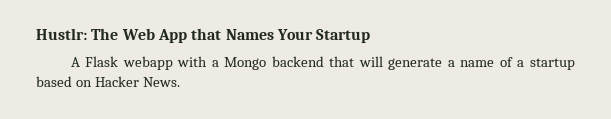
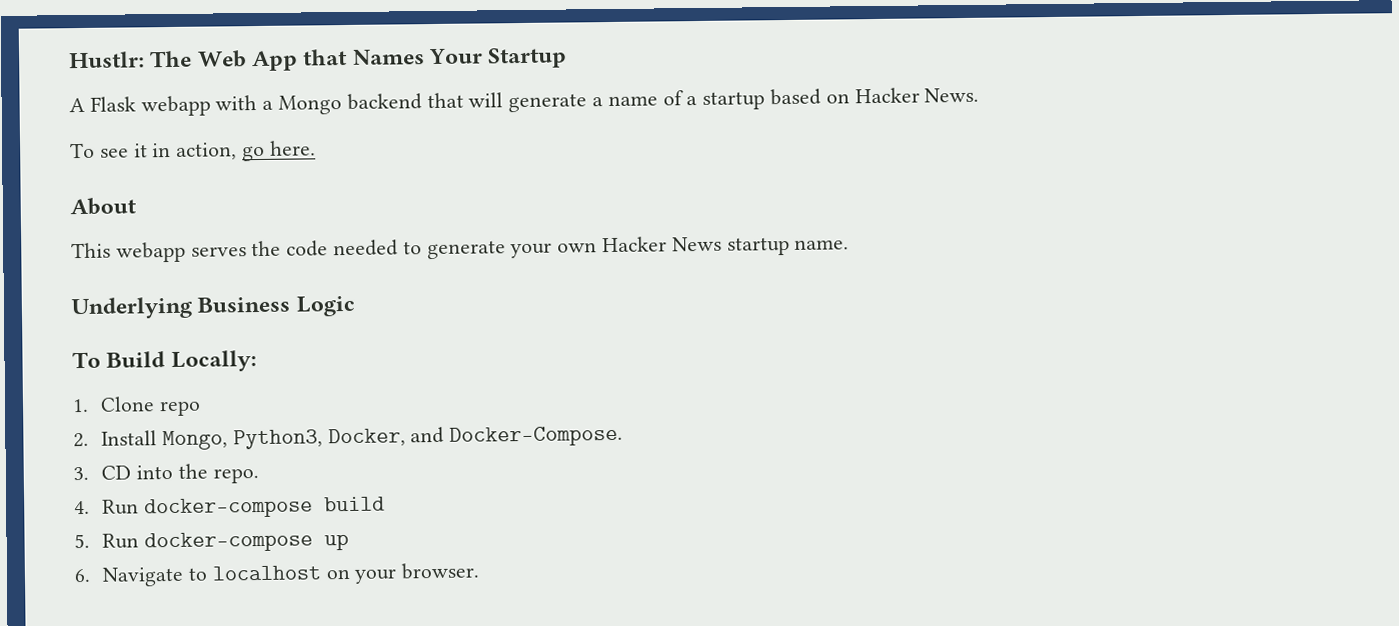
+ To see it in action, go here.
+ About
+ This webapp serves the code needed to generate your own Hacker News startup name.
+ Underlying Business Logic
+ To Build Locally:
+ 1. Clone repo
+ 2. Install Mongo, Python3, Docker, and Docker-Compose.
+ 3. CD into the repo.
+ 4. Run docker-compose build
+ 5. Run docker-compose up
+ 6. Navigate to localhost on your browser.

